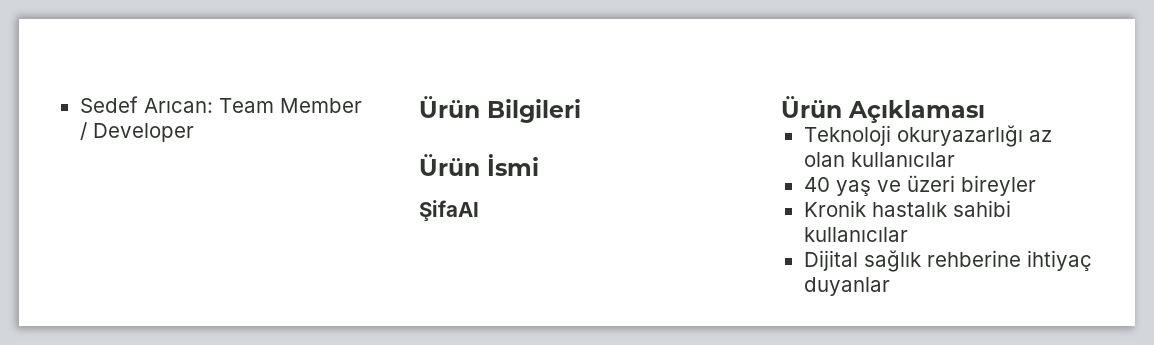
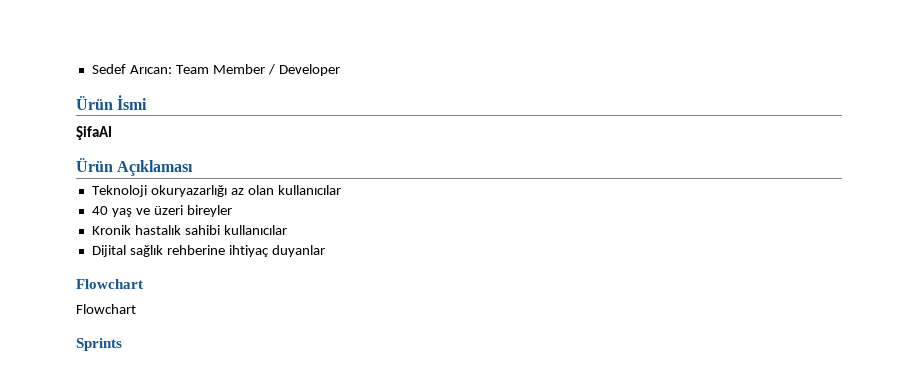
- Ürün Bilgileri
  Dijital sağlık rehberine ihtiyaç duyanlar
+ Flowchart
+ Flowchart
+ Sprints

